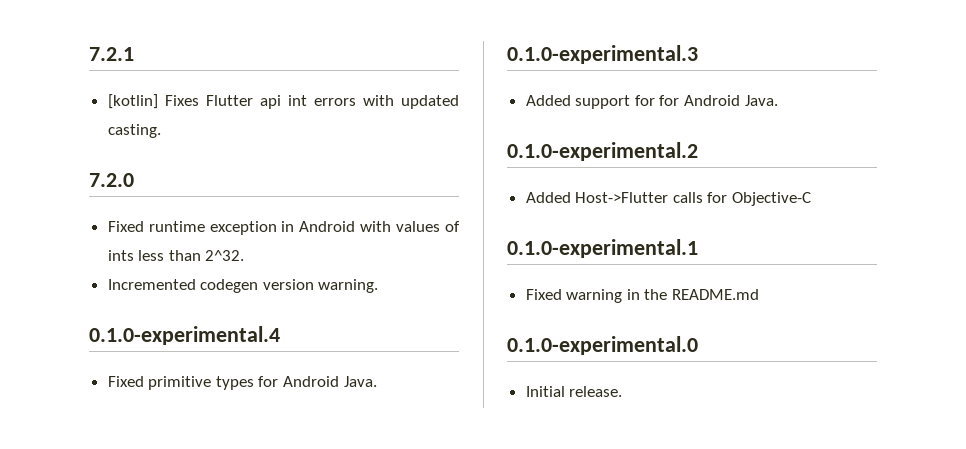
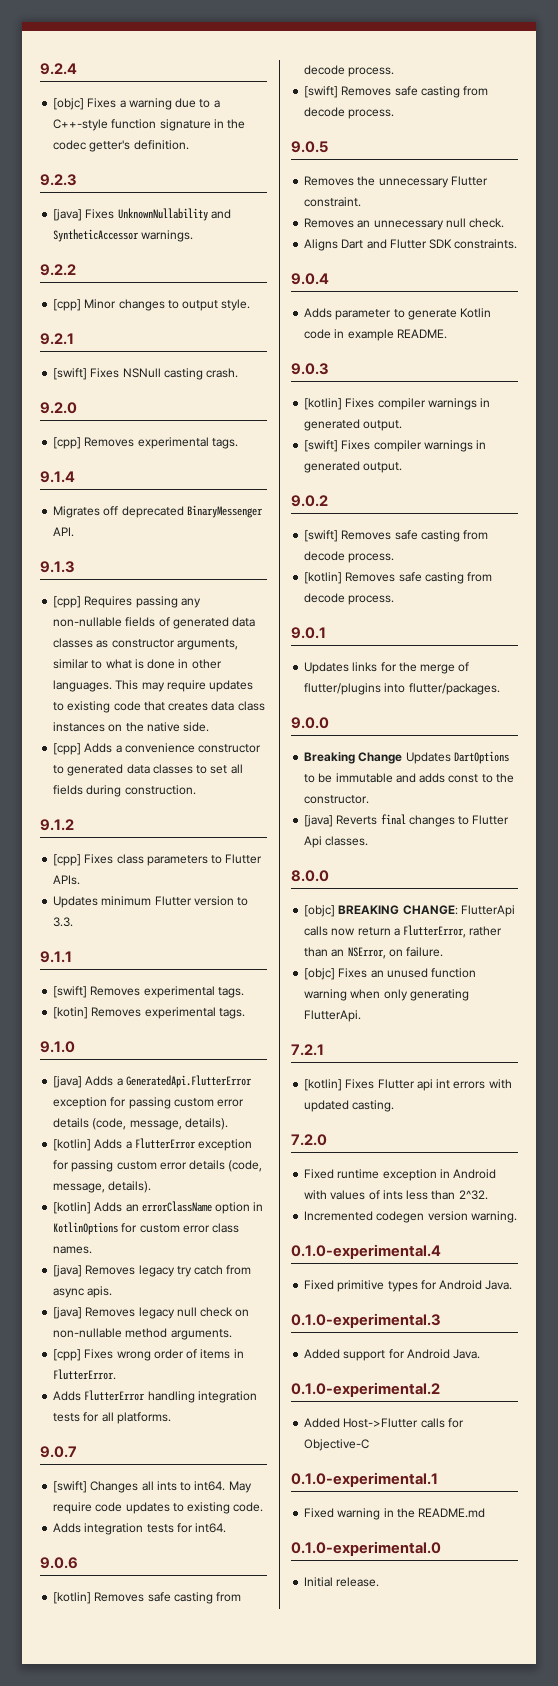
+ 9.2.4
+ [objc] Fixes a warning due to a C++-style function signature in the codec getter's definition.
+ 9.2.3
+ [java] Fixes UnknownNullability and SyntheticAccessor warnings.
+ 9.2.2
+ [cpp] Minor changes to output style.
+ 9.2.1
+ [swift] Fixes NSNull casting crash.
+ 9.2.0
+ [cpp] Removes experimental tags.
+ 9.1.4
+ Migrates off deprecated BinaryMessenger API.
+ 9.1.3
+ [cpp] Requires passing any non-nullable fields of generated data classes as constructor arguments, similar to what is done in other languages. This may require updates to existing code that creates data class instances on the native side.
+ [cpp] Adds a convenience constructor to generated data classes to set all fields during construction.
+ 9.1.2
+ [cpp] Fixes class parameters to Flutter APIs.
+ Updates minimum Flutter version to 3.3.
+ 9.1.1
+ [swift] Removes experimental tags.
+ [kotin] Removes experimental tags.
+ 9.1.0
+ [java] Adds a GeneratedApi.FlutterError exception for passing custom error details (code, message, details).
+ [kotlin] Adds a FlutterError exception for passing custom error details (code, message, details).
+ [kotlin] Adds an errorClassName option in KotlinOptions for custom error class names.
+ [java] Removes legacy try catch from async apis.
+ [java] Removes legacy null check on non-nullable method arguments.
+ [cpp] Fixes wrong order of items in FlutterError.
+ Adds FlutterError handling integration tests for all platforms.
+ 9.0.7
+ [swift] Changes all ints to int64. May require code updates to existing code.
+ Adds integration tests for int64.
+ 9.0.6
+ [kotlin] Removes safe casting from decode process.
+ [swift] Removes safe casting from decode process.
+ 9.0.5
+ Removes the unnecessary Flutter constraint.
+ Removes an unnecessary null check.
+ Aligns Dart and Flutter SDK constraints.
+ 9.0.4
+ Adds parameter to generate Kotlin code in example README.
+ 9.0.3
+ [kotlin] Fixes compiler warnings in generated output.
+ [swift] Fixes compiler warnings in generated output.
+ 9.0.2
+ [swift] Removes safe casting from decode process.
+ [kotlin] Removes safe casting from decode process.
+ 9.0.1
+ Updates links for the merge of flutter/plugins into flutter/packages.
+ 9.0.0
+ Breaking Change Updates DartOptions to be immutable and adds const to the constructor.
+ [java] Reverts final changes to Flutter Api classes.
+ 8.0.0
+ [objc] BREAKING CHANGE: FlutterApi calls now return a FlutterError, rather than an NSError, on failure.
+ [objc] Fixes an unused function warning when only generating FlutterApi.
- Added support for for Android Java.
+ Added support for Android Java.

